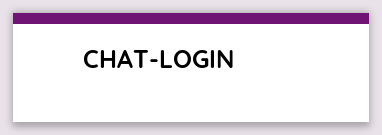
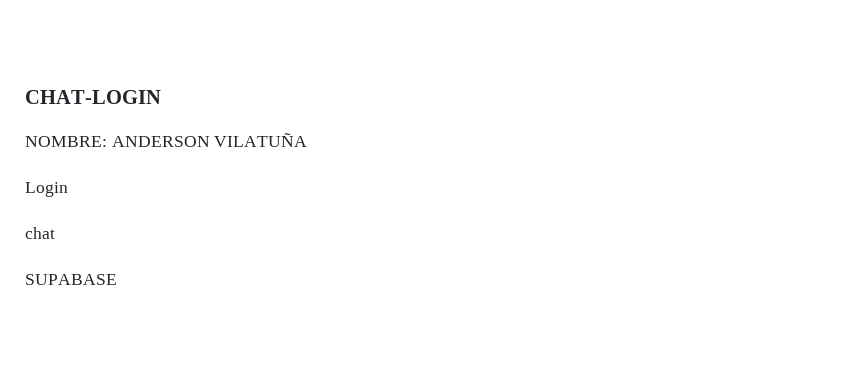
+ NOMBRE: ANDERSON VILATUÑA
+ Login
+ chat
+ SUPABASE

